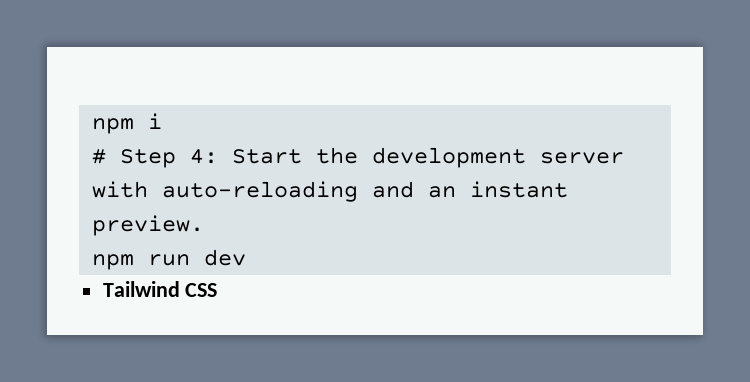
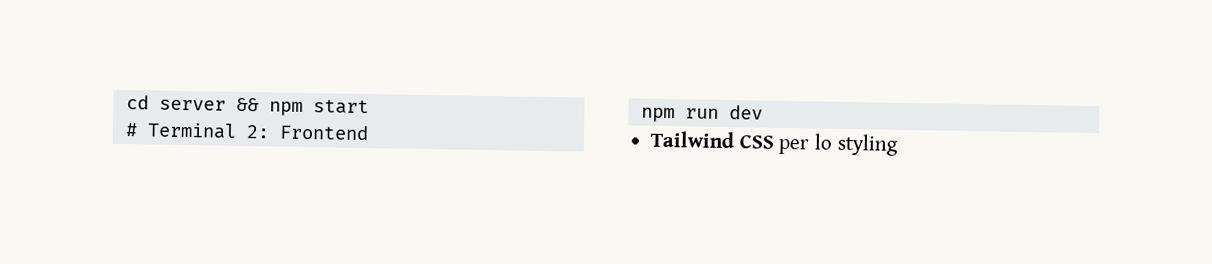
- npm i
- # Step 4: Start the development server with auto-reloading and an instant preview.
+ cd server && npm start
+ # Terminal 2: Frontend
- Tailwind CSS
+ Tailwind CSS per lo styling

